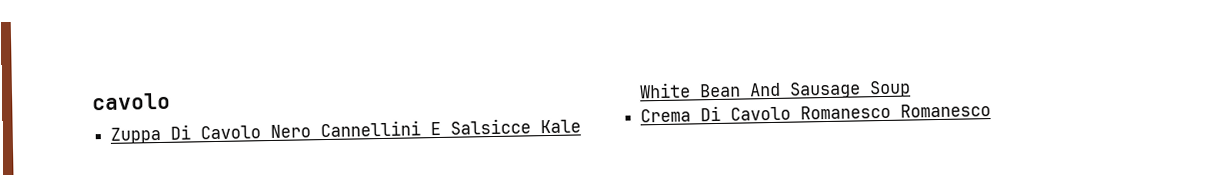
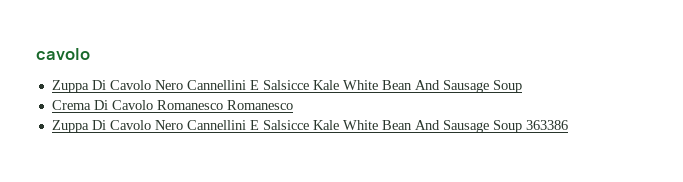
+ Zuppa Di Cavolo Nero Cannellini E Salsicce Kale White Bean And Sausage Soup 363386

